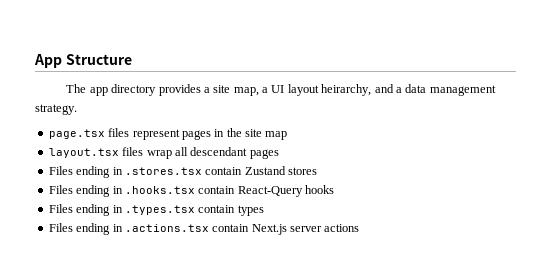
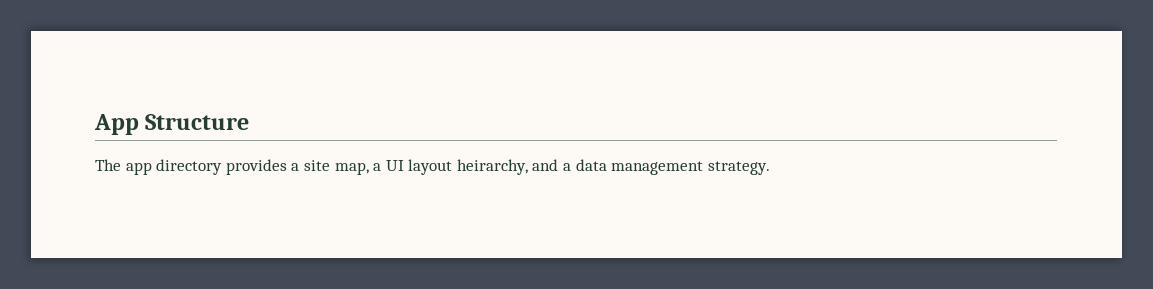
- page.tsx files represent pages in the site map
- layout.tsx files wrap all descendant pages
- Files ending in .stores.tsx contain Zustand stores
- Files ending in .hooks.tsx contain React-Query hooks
- Files ending in .types.tsx contain types
- Files ending in .actions.tsx contain Next.js server actions

